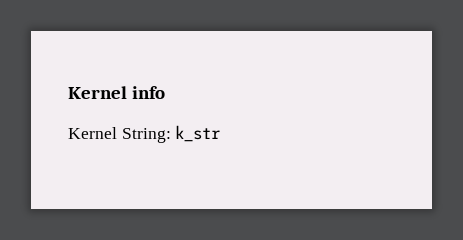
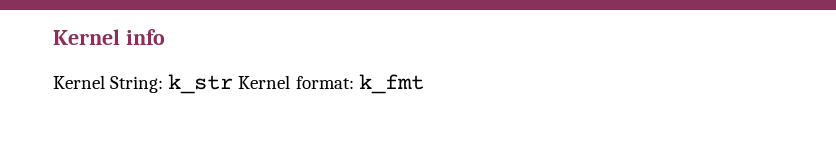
- Kernel String: k_str
+ Kernel String: k_str Kernel format: k_fmt

